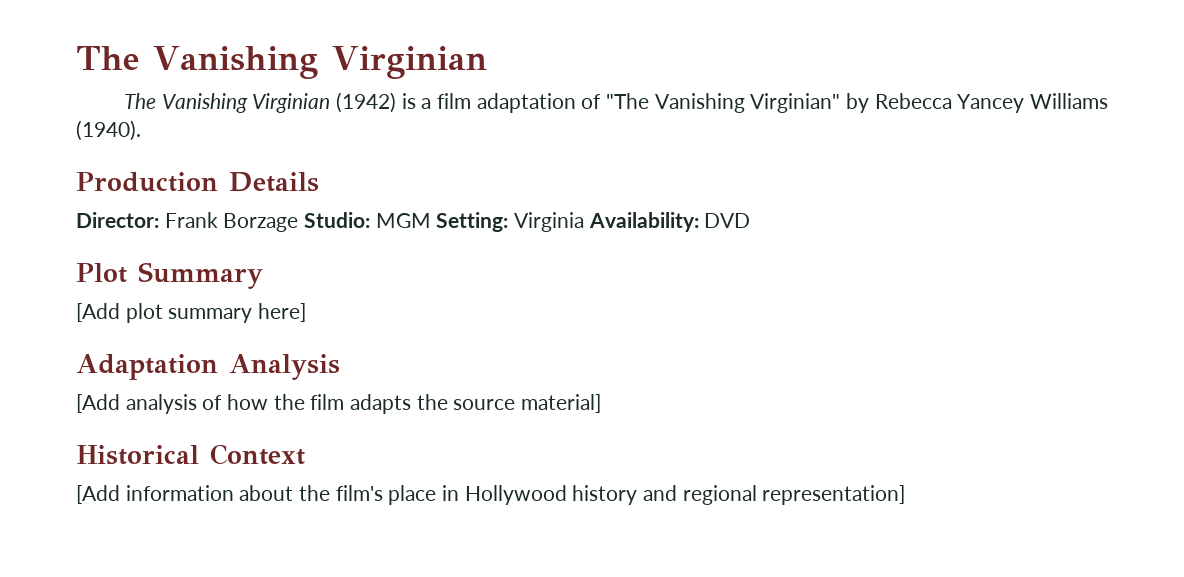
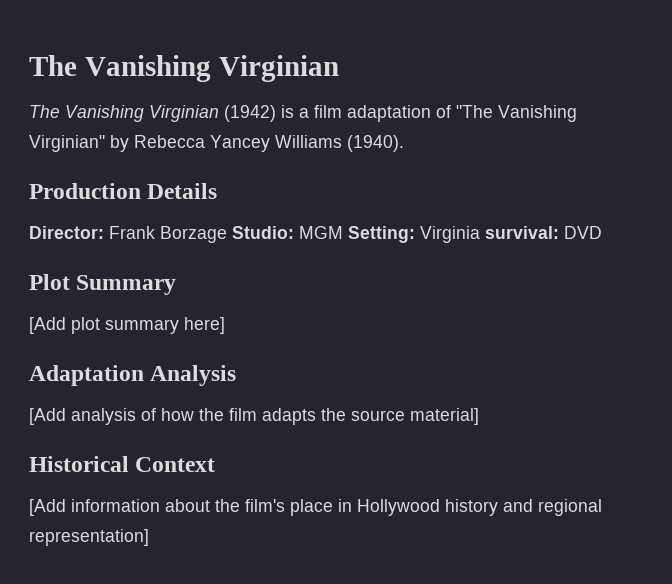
- Director: Frank Borzage Studio: MGM Setting: Virginia Availability: DVD
+ Director: Frank Borzage Studio: MGM Setting: Virginia survival: DVD

